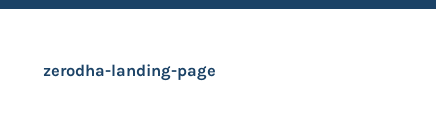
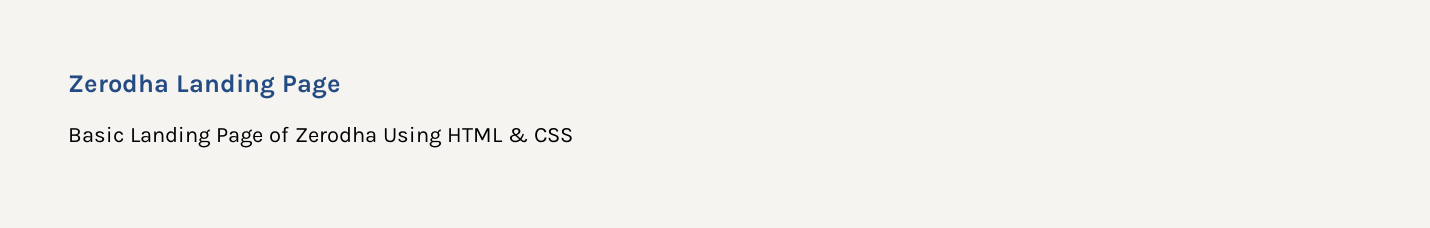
- zerodha-landing-page
+ Zerodha Landing Page
+ Basic Landing Page of Zerodha Using HTML & CSS

